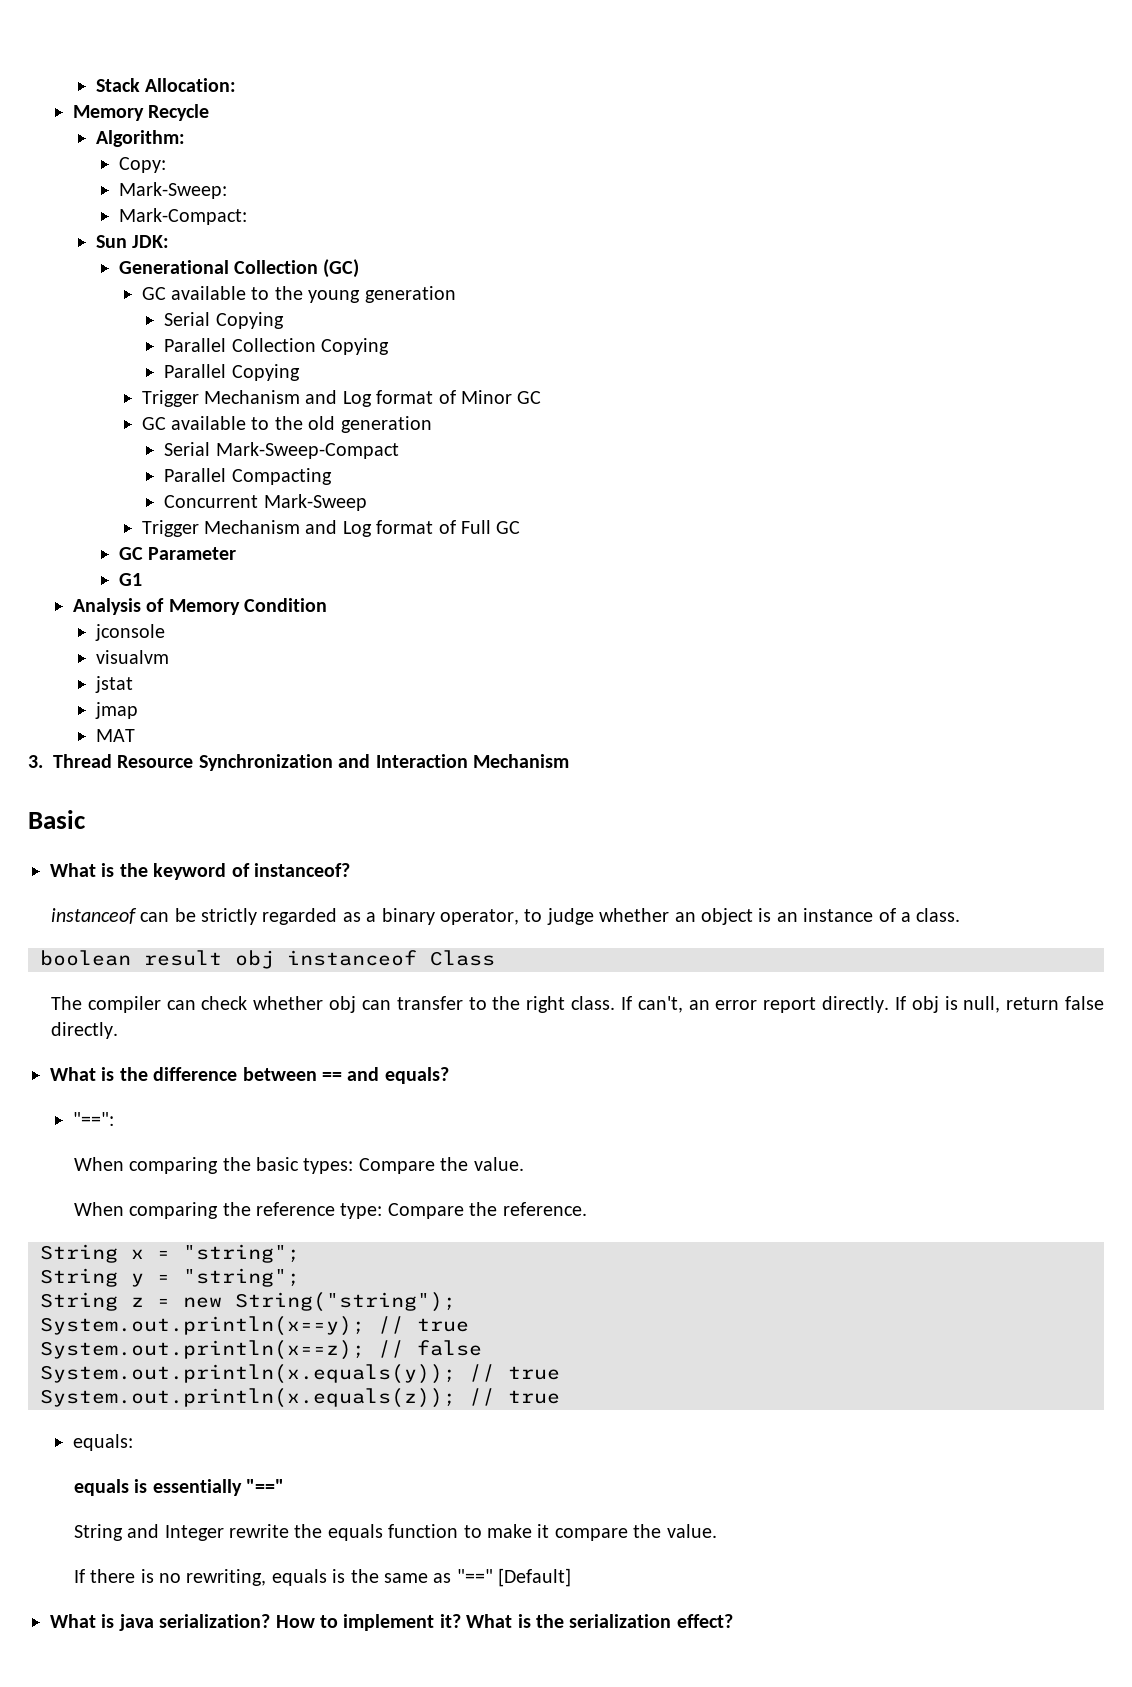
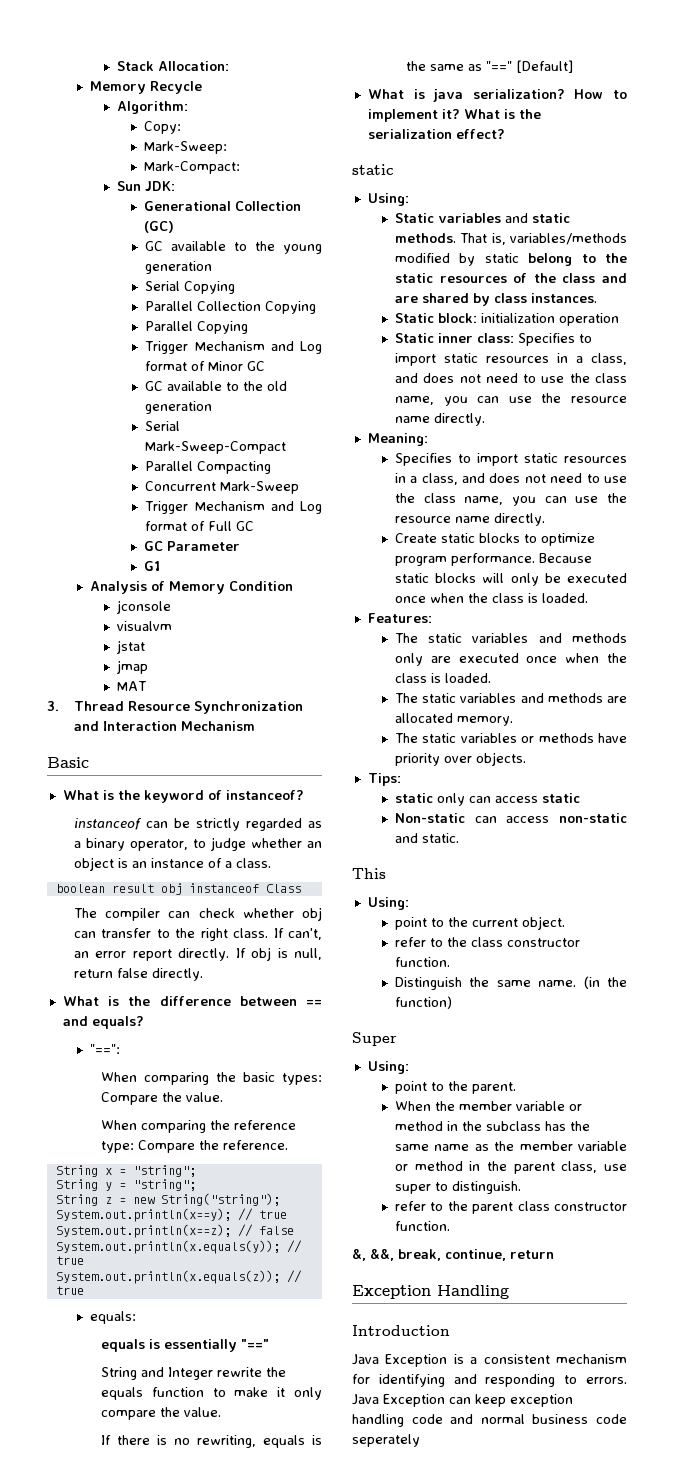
- String and Integer rewrite the equals function to make it compare the value.
+ String and Integer rewrite the equals function to make it only compare the value.
  What is the serialization effect?
+ static
+ Using:
+ Static variables and static methods. That is, variables/methods modified by static belong to the static resources of the class and are shared by class instances.
+ Static block: initialization operation
+ Static inner class: Specifies to import static resources in a class, and does not need to use the class name, you can use the resource name directly.
+ Meaning:
+ Specifies to import static resources in a class, and does not need to use the class name, you can use the resource name directly.
+ Create static blocks to optimize program performance. Because static blocks will only be executed once when the class is loaded.
+ Features:
+ The static variables and methods only are executed once when the class is loaded.
+ The static variables and methods are allocated memory.
+ The static variables or methods have priority over objects.
+ Tips:
+ static only can access static
+ Non-static can access non-static and static.
+ This
+ Using:
+ point to the current object.
+ refer to the class constructor function.
+ Distinguish the same name. (in the function)
+ Super
+ Using:
+ point to the parent.
+ When the member variable or method in the subclass has the same name as the member variable or method in the parent class, use super to distinguish.
+ refer to the parent class constructor function.
+ &, &&, break, continue, return
+ Exception Handling
+ Introduction
+ Java Exception is a consistent mechanism for identifying and responding to errors. Java Exception can keep exception handling code and normal business code seperately

